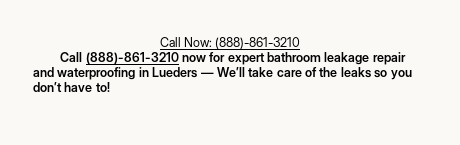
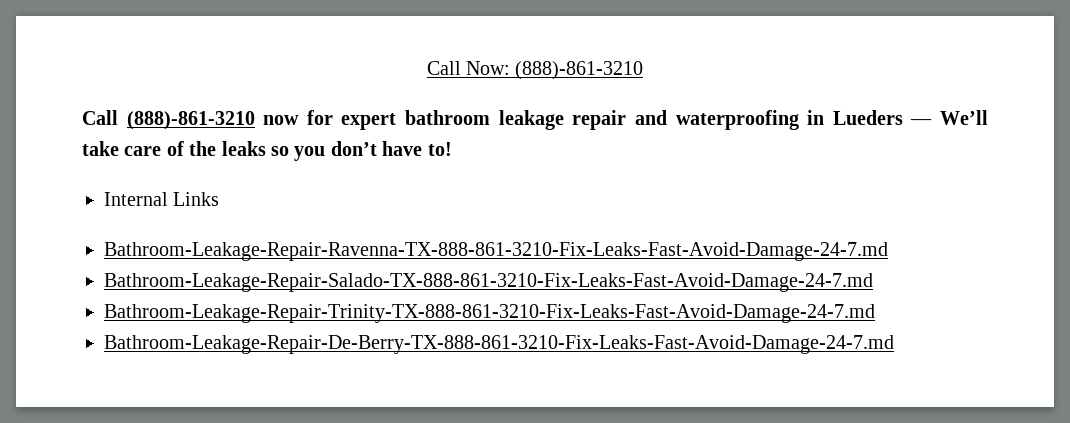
+ Internal Links
+ Bathroom-Leakage-Repair-Ravenna-TX-888-861-3210-Fix-Leaks-Fast-Avoid-Damage-24-7.md
+ Bathroom-Leakage-Repair-Salado-TX-888-861-3210-Fix-Leaks-Fast-Avoid-Damage-24-7.md
+ Bathroom-Leakage-Repair-Trinity-TX-888-861-3210-Fix-Leaks-Fast-Avoid-Damage-24-7.md
+ Bathroom-Leakage-Repair-De-Berry-TX-888-861-3210-Fix-Leaks-Fast-Avoid-Damage-24-7.md

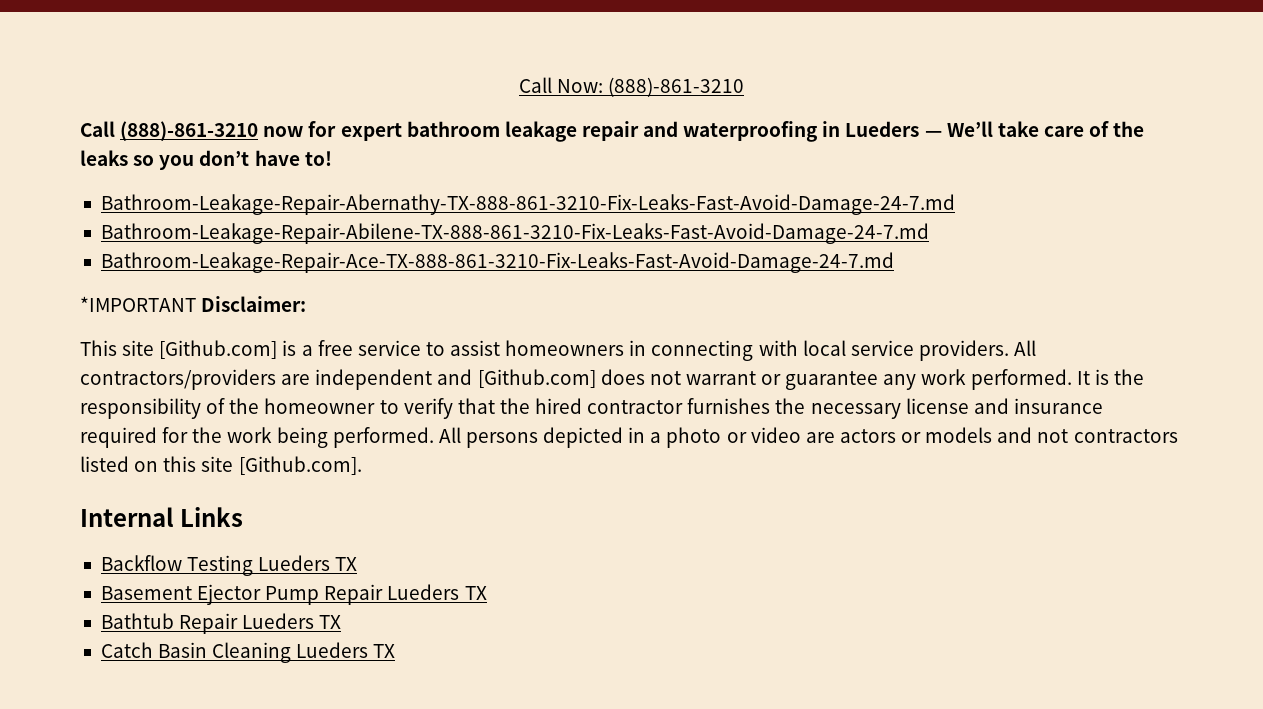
+ Bathroom-Leakage-Repair-Abernathy-TX-888-861-3210-Fix-Leaks-Fast-Avoid-Damage-24-7.md
+ Bathroom-Leakage-Repair-Abilene-TX-888-861-3210-Fix-Leaks-Fast-Avoid-Damage-24-7.md
+ Bathroom-Leakage-Repair-Ace-TX-888-861-3210-Fix-Leaks-Fast-Avoid-Damage-24-7.md
+ *IMPORTANT Disclaimer:
+ This site [Github.com] is a free service to assist homeowners in connecting with local service providers. All contractors/providers are independent and [Github.com] does not warrant or guarantee any work performed. It is the responsibility of the homeowner to verify that the hired contractor furnishes the necessary license and insurance required for the work being performed. All persons depicted in a photo or video are actors or models and not contractors listed on this site [Github.com].
  Internal Links
- Bathroom-Leakage-Repair-Ravenna-TX-888-861-3210-Fix-Leaks-Fast-Avoid-Damage-24-7.md
- Bathroom-Leakage-Repair-Salado-TX-888-861-3210-Fix-Leaks-Fast-Avoid-Damage-24-7.md
- Bathroom-Leakage-Repair-Trinity-TX-888-861-3210-Fix-Leaks-Fast-Avoid-Damage-24-7.md
- Bathroom-Leakage-Repair-De-Berry-TX-888-861-3210-Fix-Leaks-Fast-Avoid-Damage-24-7.md
+ Backflow Testing Lueders TX
+ Basement Ejector Pump Repair Lueders TX
+ Bathtub Repair Lueders TX
+ Catch Basin Cleaning Lueders TX

